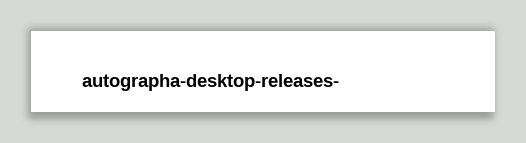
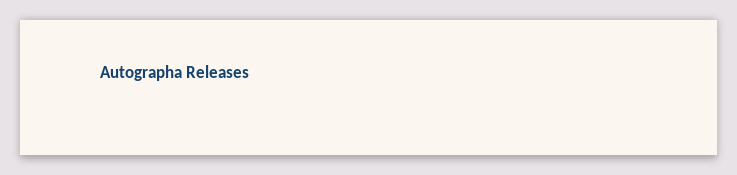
- autographa-desktop-releases-
+ Autographa Releases

